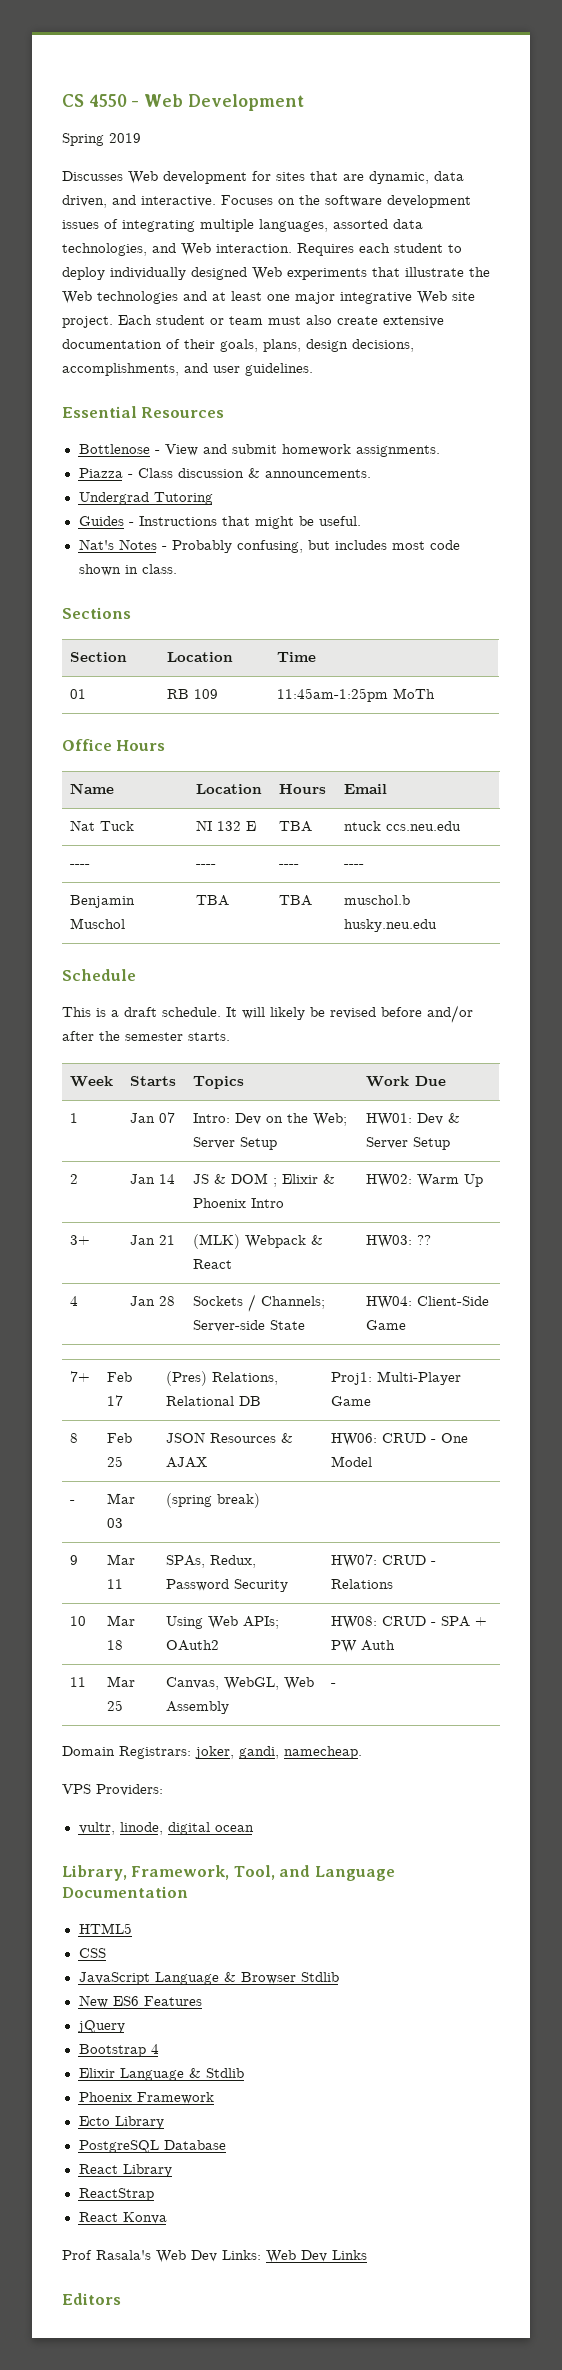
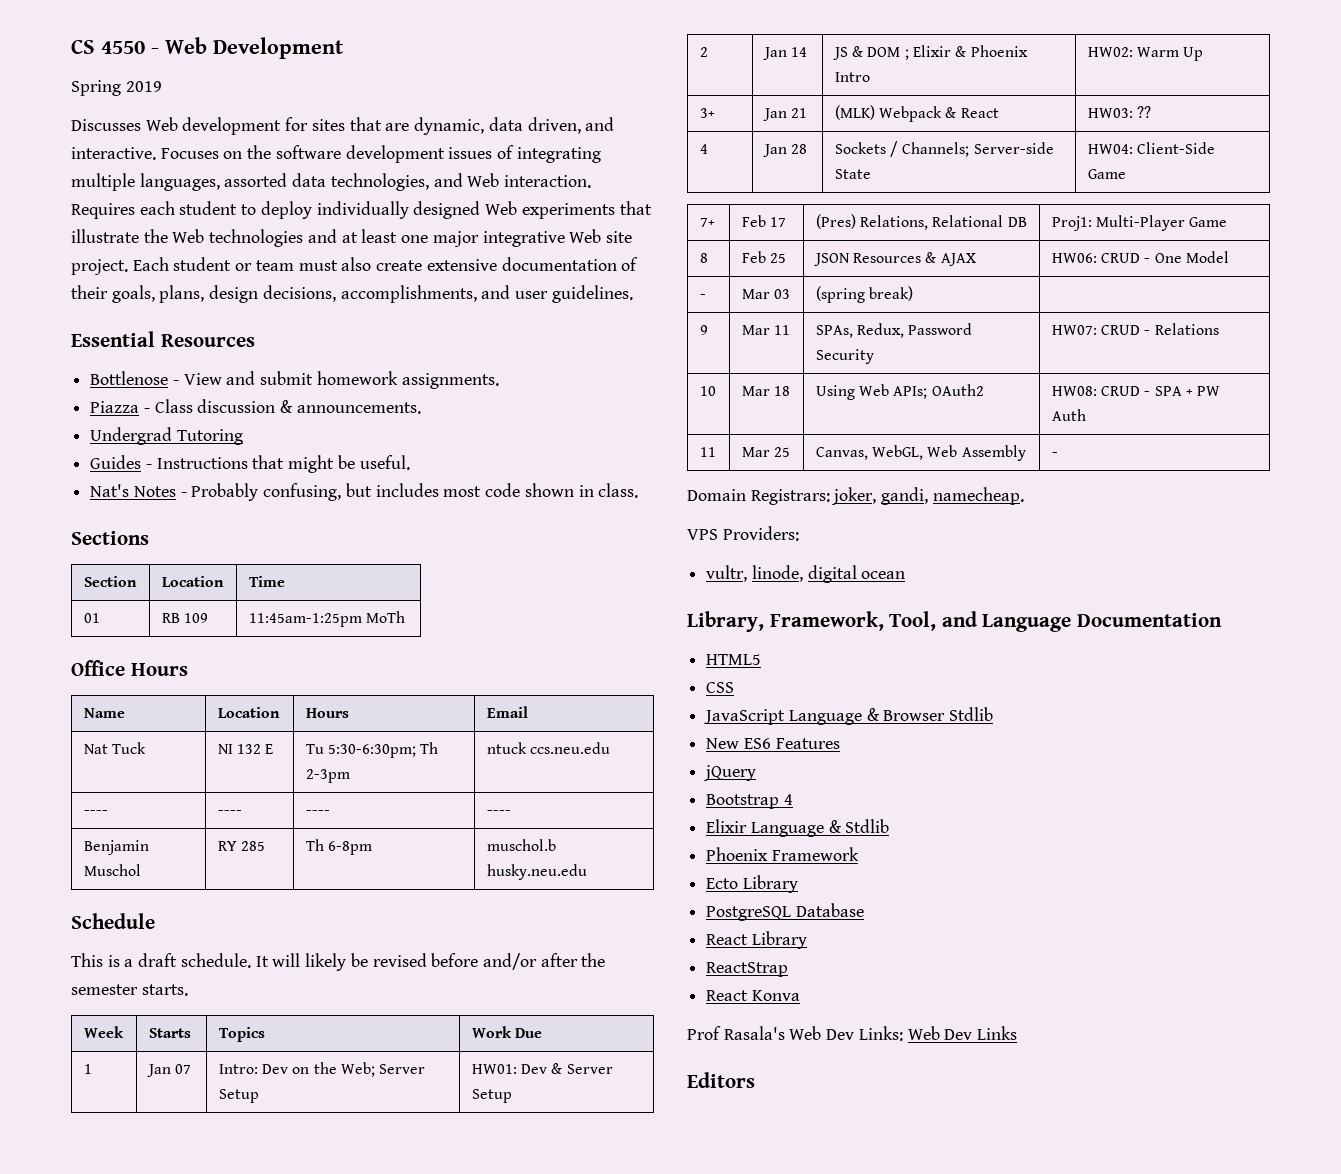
- Nat Tuck | NI 132 E | TBA | ntuck ccs.neu.edu
+ Nat Tuck | NI 132 E | Tu 5:30-6:30pm; Th 2-3pm | ntuck ccs.neu.edu
- Benjamin Muschol | TBA | TBA | muschol.b husky.neu.edu
+ Benjamin Muschol | RY 285 | Th 6-8pm | muschol.b husky.neu.edu

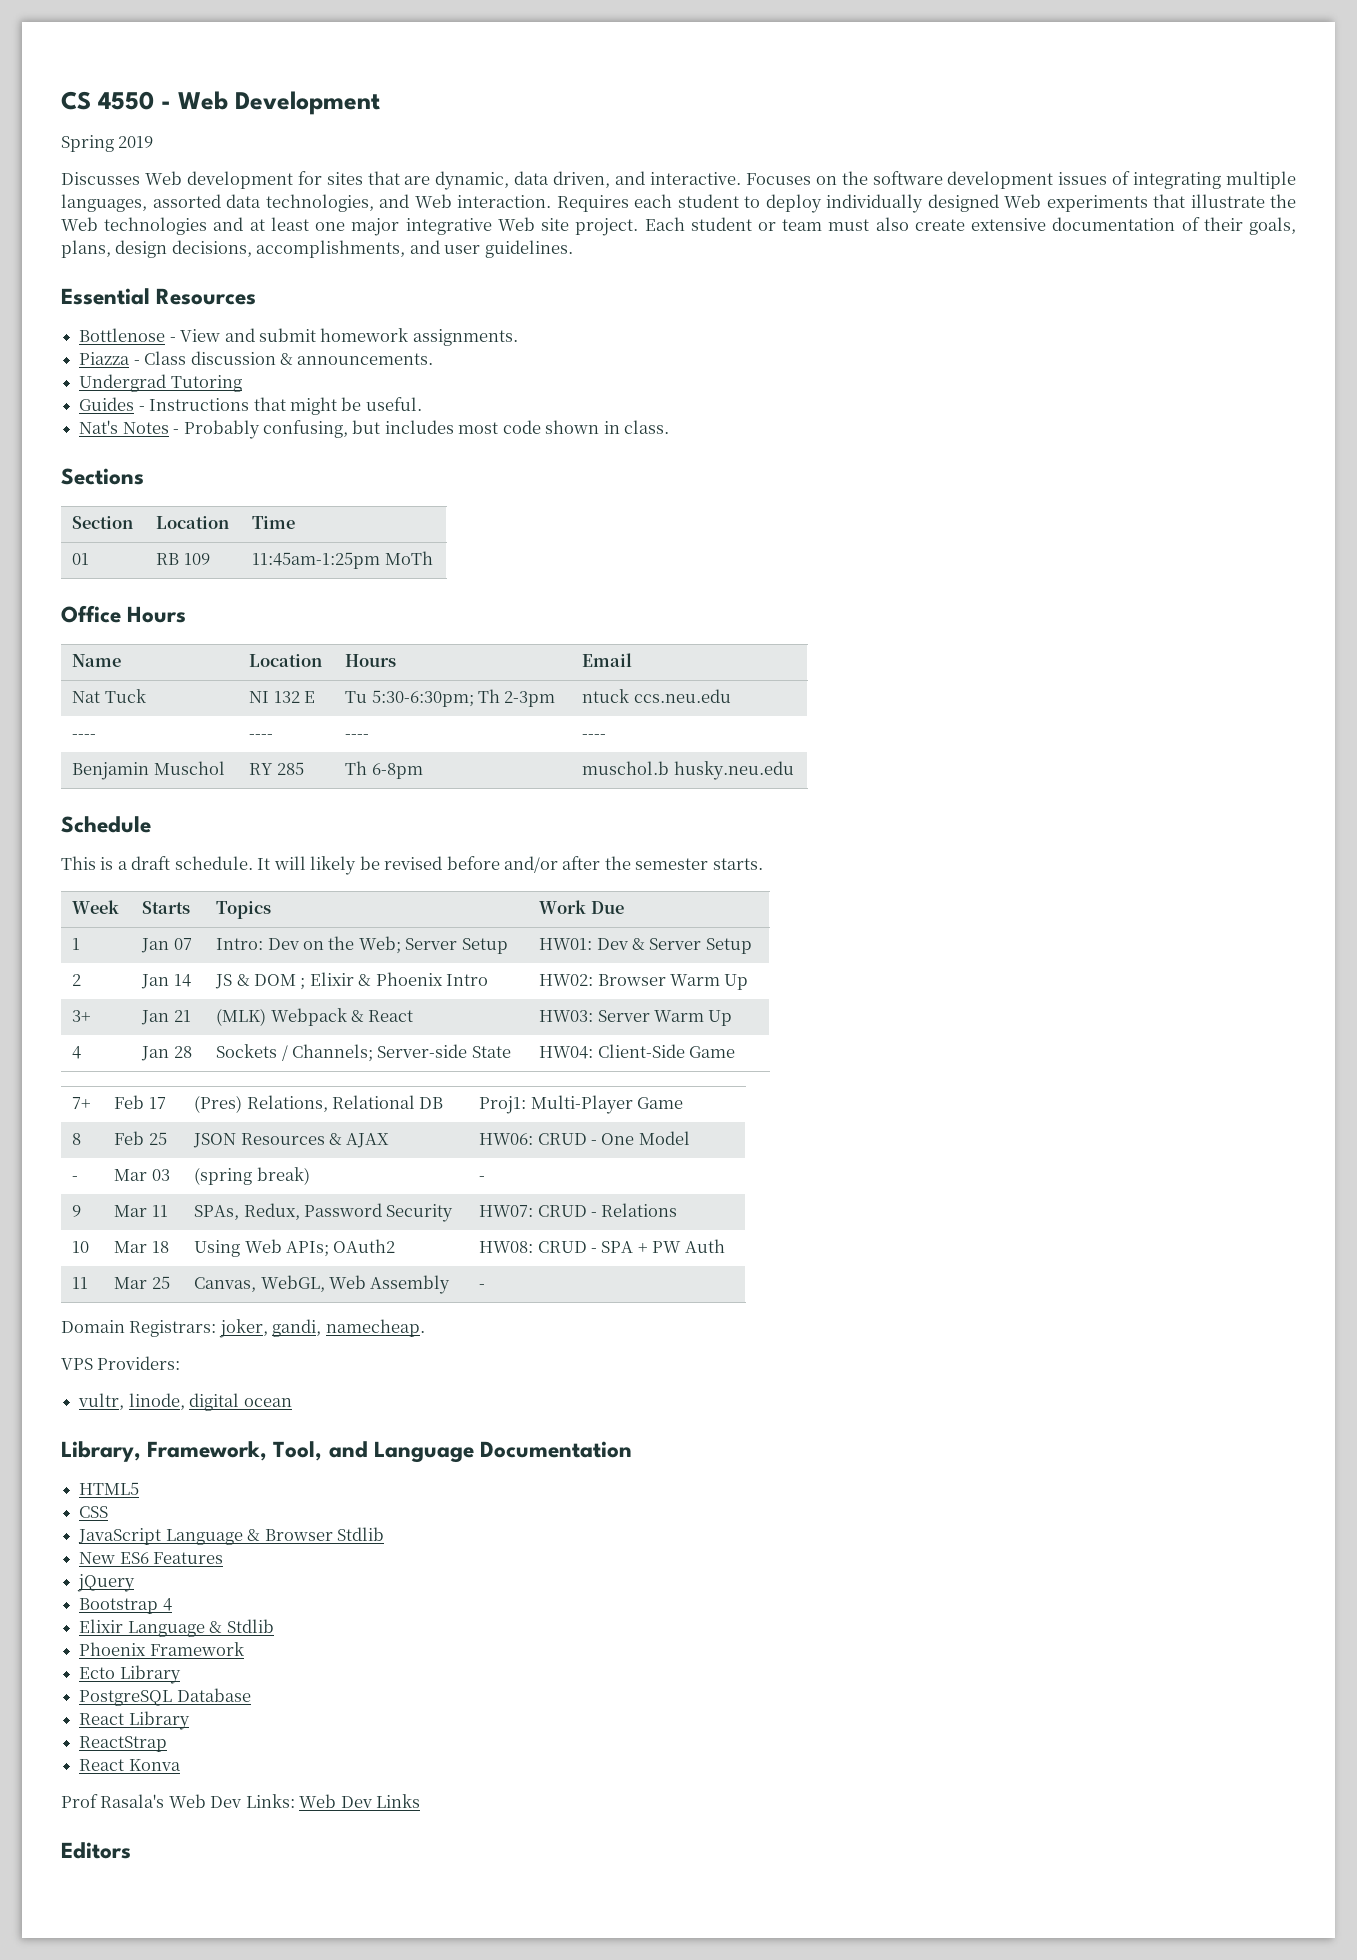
- 2 | Jan 14 | JS & DOM ; Elixir & Phoenix Intro | HW02: Warm Up
+ 2 | Jan 14 | JS & DOM ; Elixir & Phoenix Intro | HW02: Browser Warm Up
- 3+ | Jan 21 | (MLK) Webpack & React | HW03: ??
+ 3+ | Jan 21 | (MLK) Webpack & React | HW03: Server Warm Up
- - | Mar 03 | (spring break) |
+ - | Mar 03 | (spring break) | -

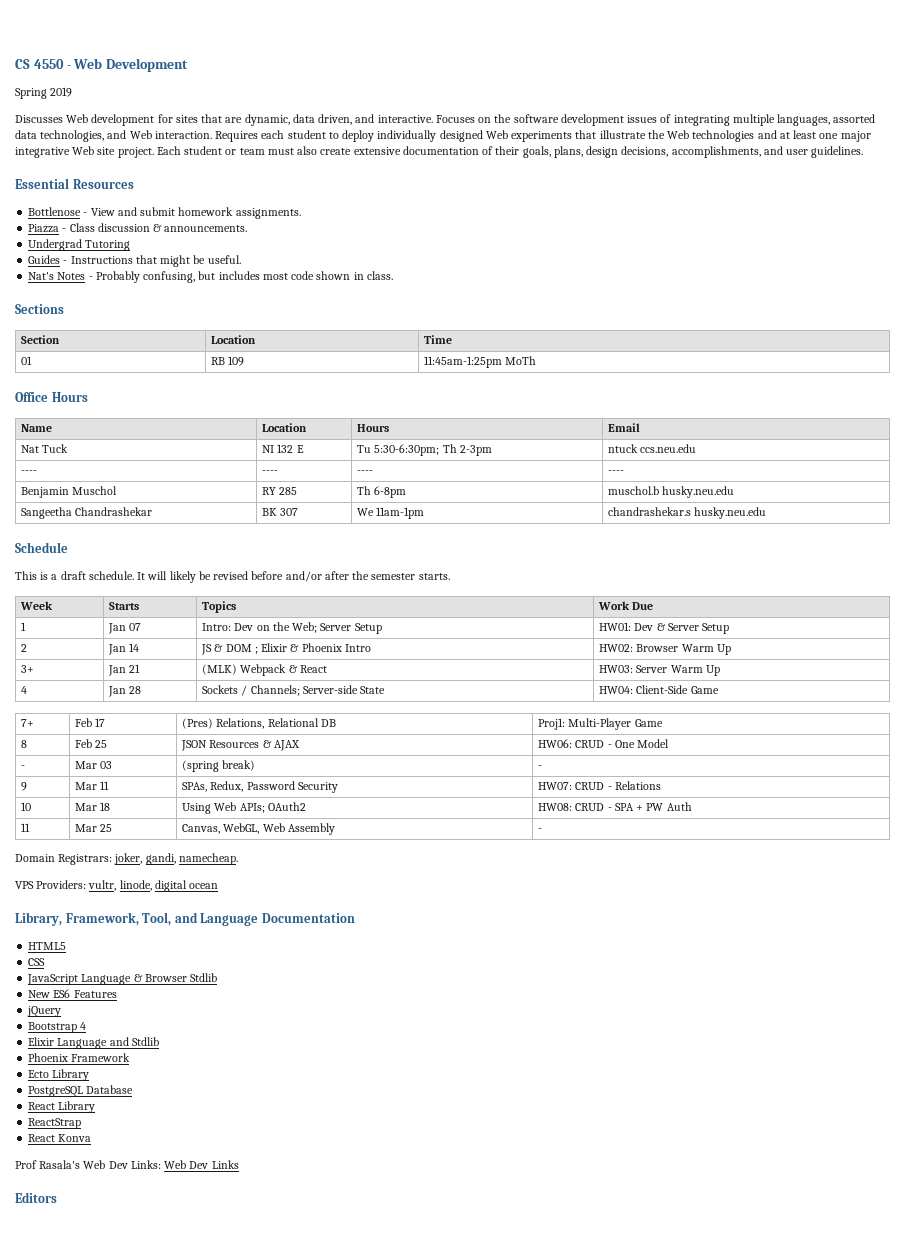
+ Sangeetha Chandrashekar | BK 307 | We 11am-1pm | chandrashekar.s husky.neu.edu
- VPS Providers:
- vultr, linode, digital ocean
+ VPS Providers: vultr, linode, digital ocean
- Elixir Language & Stdlib
+ Elixir Language and Stdlib

